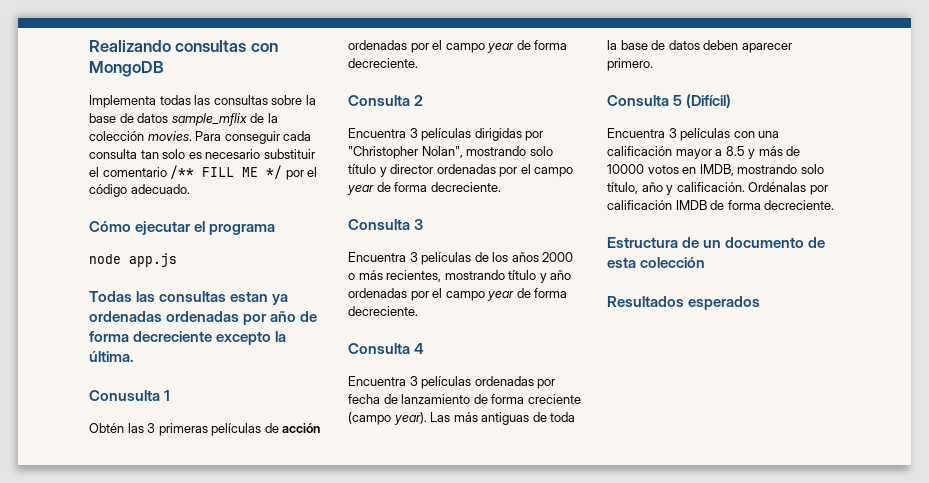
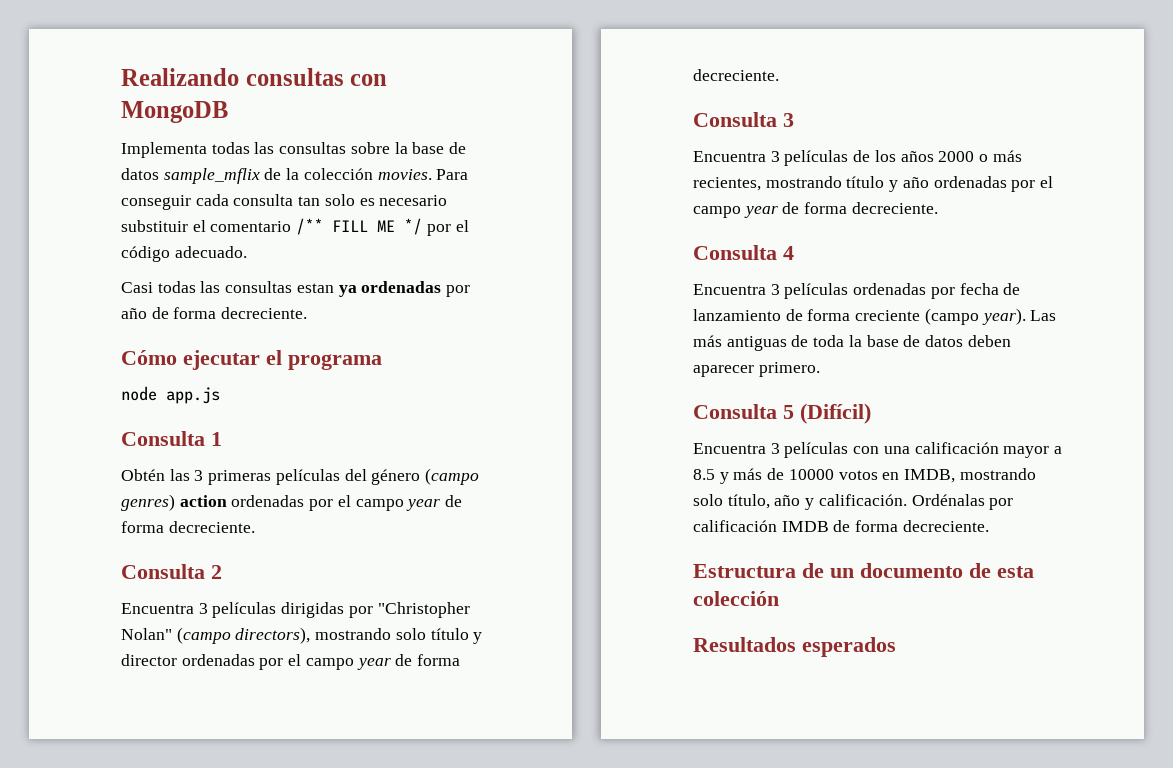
+ Casi todas las consultas estan ya ordenadas por año de forma decreciente.
- Todas las consultas estan ya ordenadas ordenadas por año de forma decreciente excepto la última.
- Conusulta 1
+ Consulta 1
- Obtén las 3 primeras películas de acción ordenadas por el campo year de forma decreciente.
+ Obtén las 3 primeras películas del género (campo genres) action ordenadas por el campo year de forma decreciente.
- Encuentra 3 películas dirigidas por "Christopher Nolan", mostrando solo título y director ordenadas por el campo year de forma decreciente.
+ Encuentra 3 películas dirigidas por "Christopher Nolan" (campo directors), mostrando solo título y director ordenadas por el campo year de forma decreciente.

